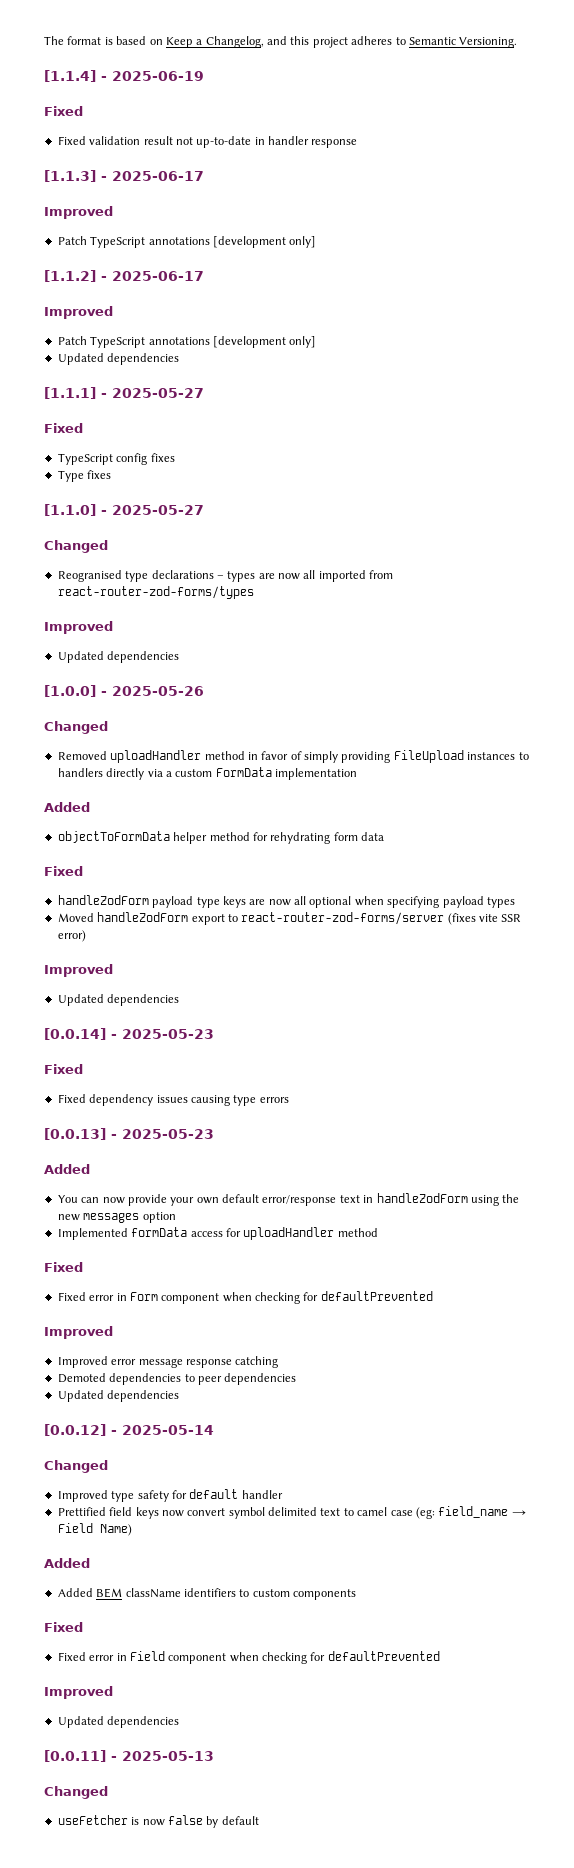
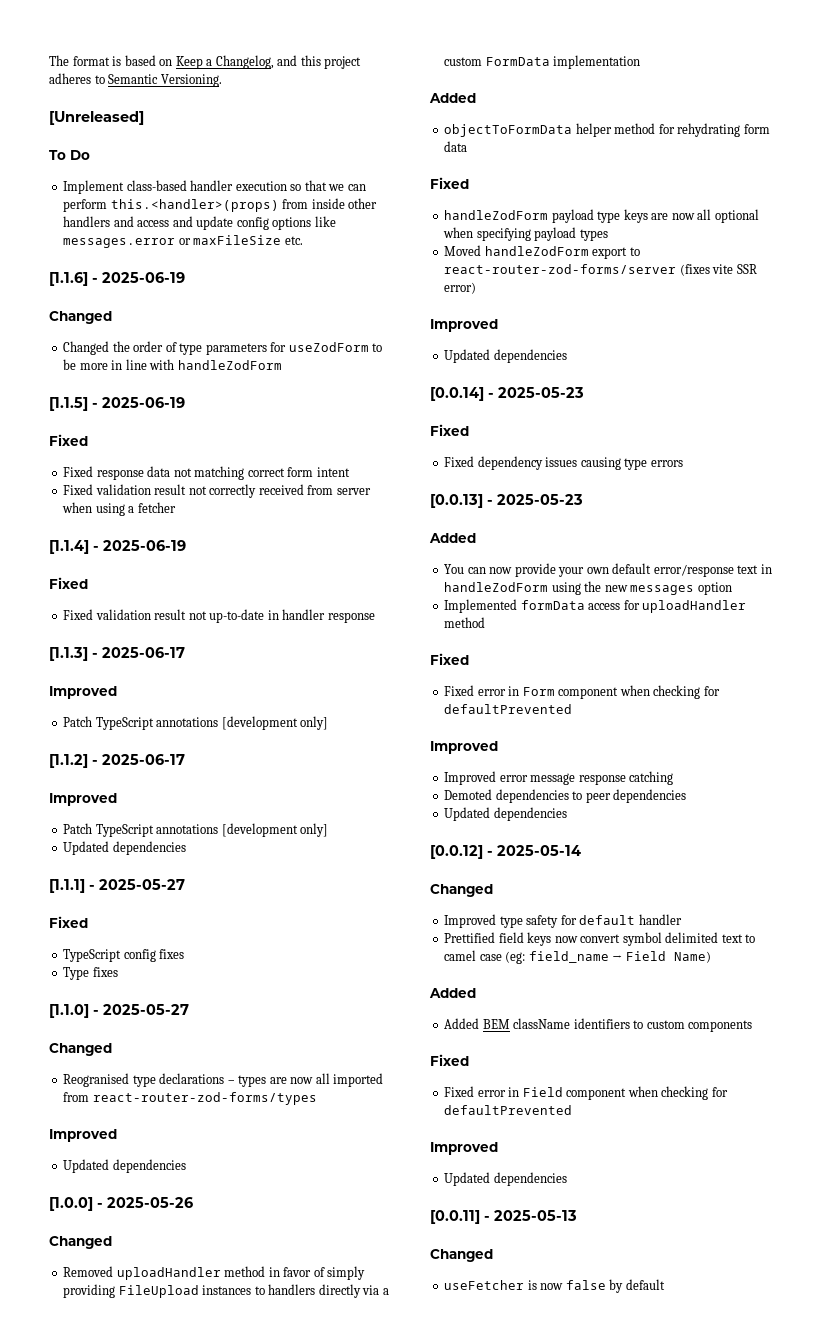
+ [Unreleased]
+ To Do
+ Implement class-based handler execution so that we can perform this.<handler>(props) from inside other handlers and access and update config options like messages.error or maxFileSize etc.
+ [1.1.6] - 2025-06-19
+ Changed
+ Changed the order of type parameters for useZodForm to be more in line with handleZodForm
+ [1.1.5] - 2025-06-19
+ Fixed
+ Fixed response data not matching correct form intent
+ Fixed validation result not correctly received from server when using a fetcher

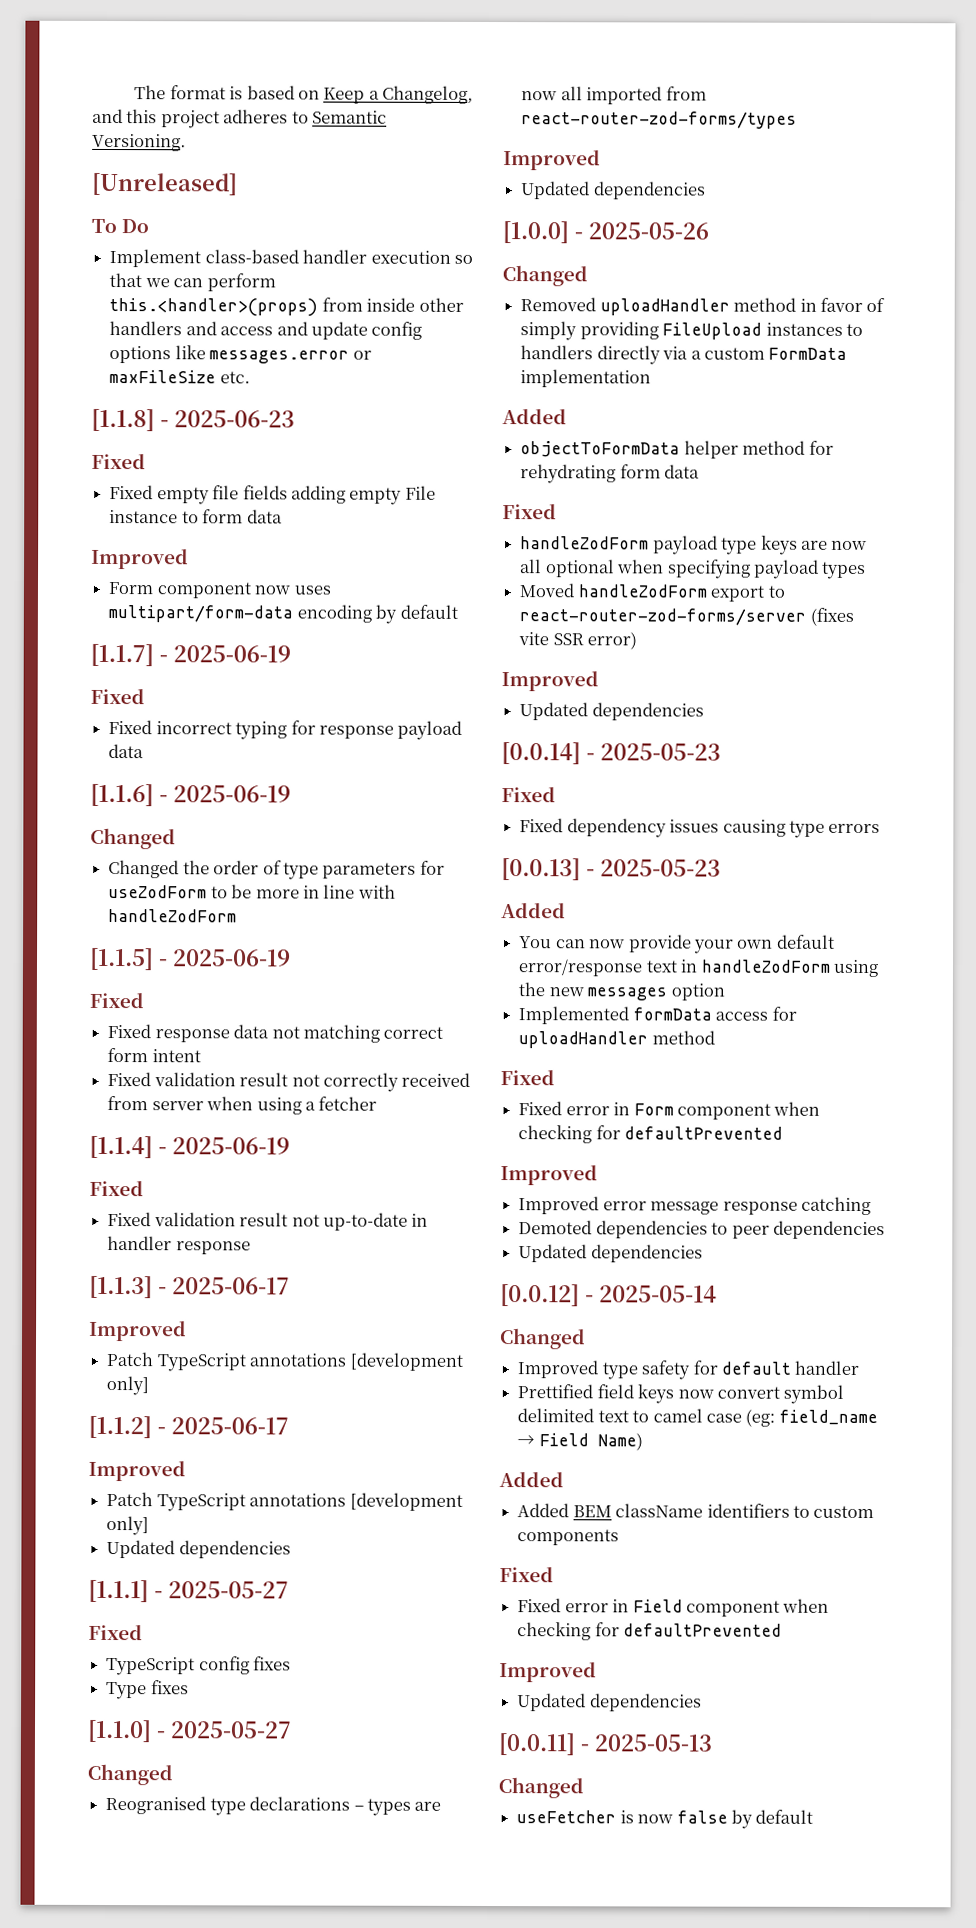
+ [1.1.8] - 2025-06-23
+ Fixed
+ Fixed empty file fields adding empty File instance to form data
+ Improved
+ Form component now uses multipart/form-data encoding by default
+ [1.1.7] - 2025-06-19
+ Fixed
+ Fixed incorrect typing for response payload data

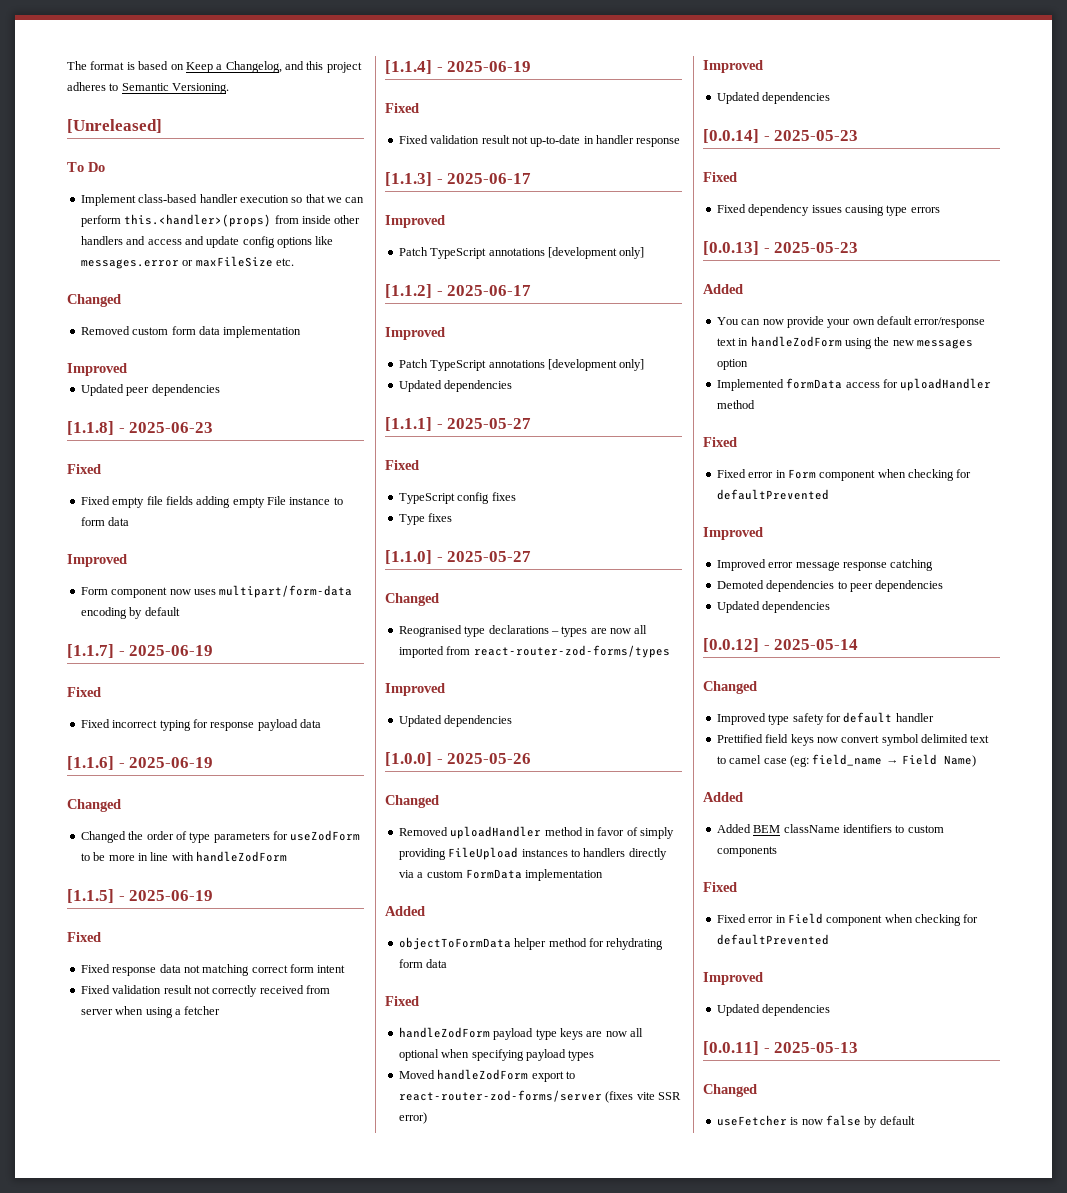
  Implement class-based handler execution so that we can perform this.<handler>(props) from inside other handlers and access and update config options like messages.error or maxFileSize etc.
+ Changed
+ Removed custom form data implementation
+ Improved
+ Updated peer dependencies

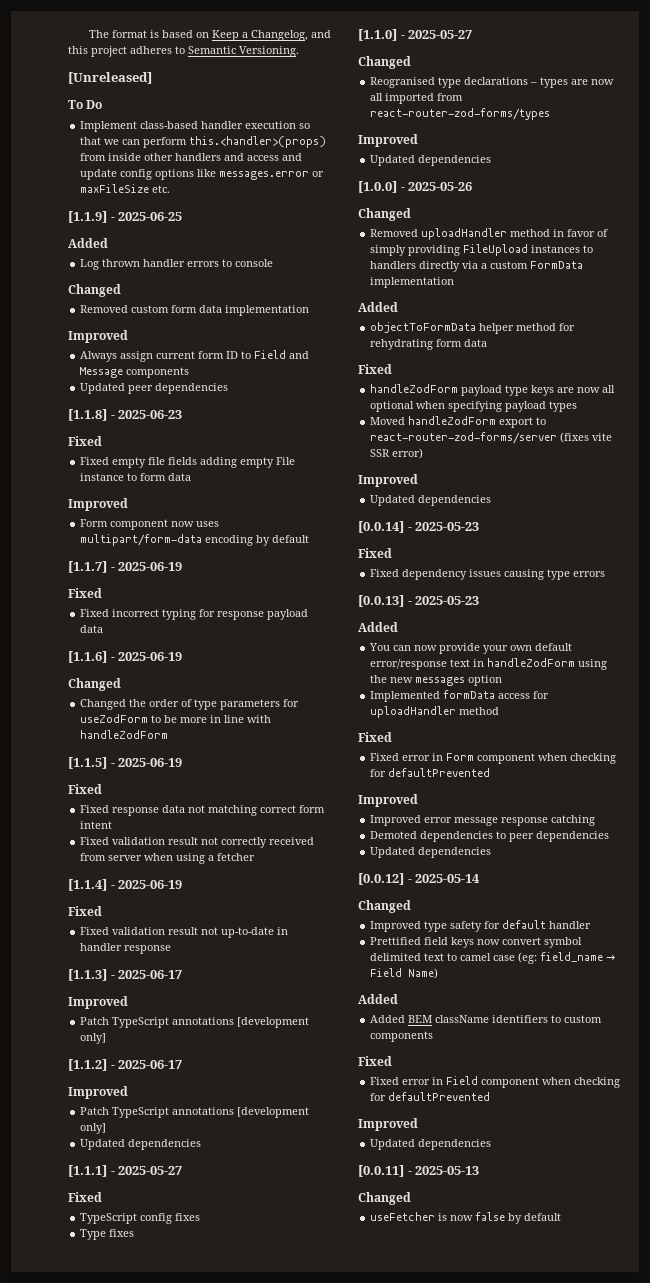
+ [1.1.9] - 2025-06-25
+ Added
+ Log thrown handler errors to console
+ Always assign current form ID to Field and Message components

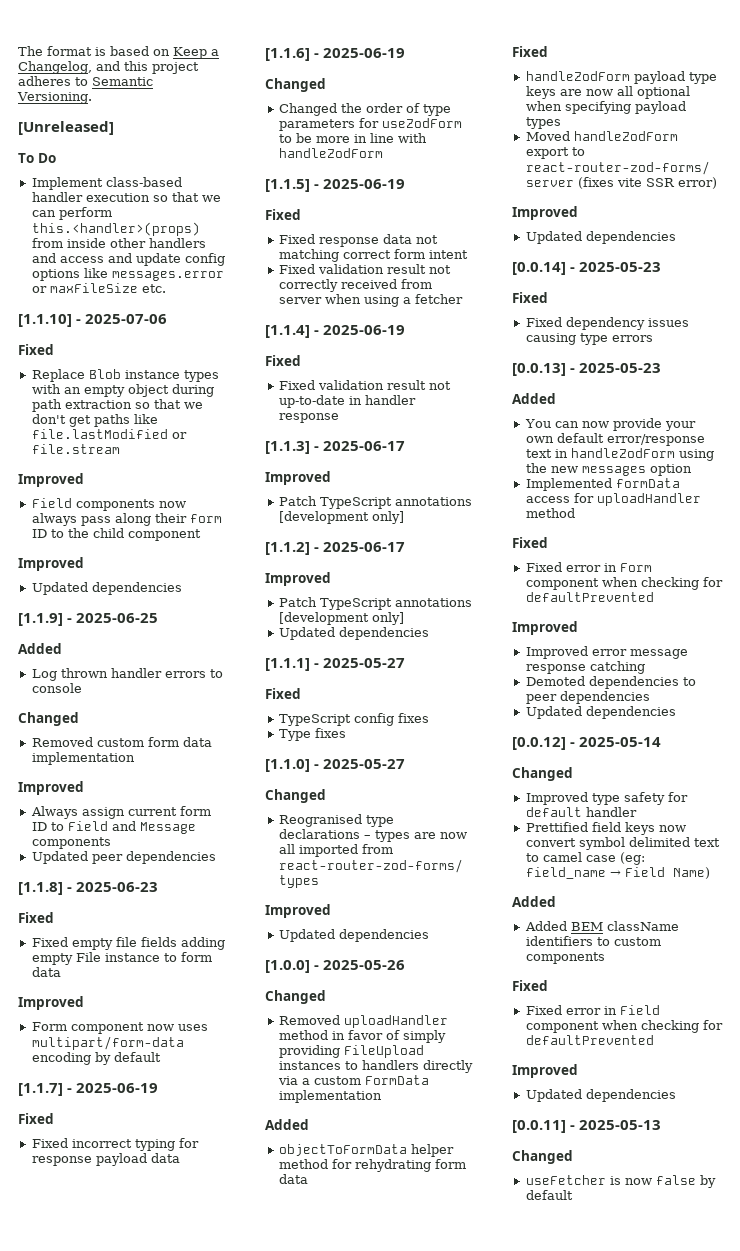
+ [1.1.10] - 2025-07-06
+ Fixed
+ Replace Blob instance types with an empty object during path extraction so that we don't get paths like file.lastModified or file.stream
+ Improved
+ Field components now always pass along their form ID to the child component
+ Improved
+ Updated dependencies

